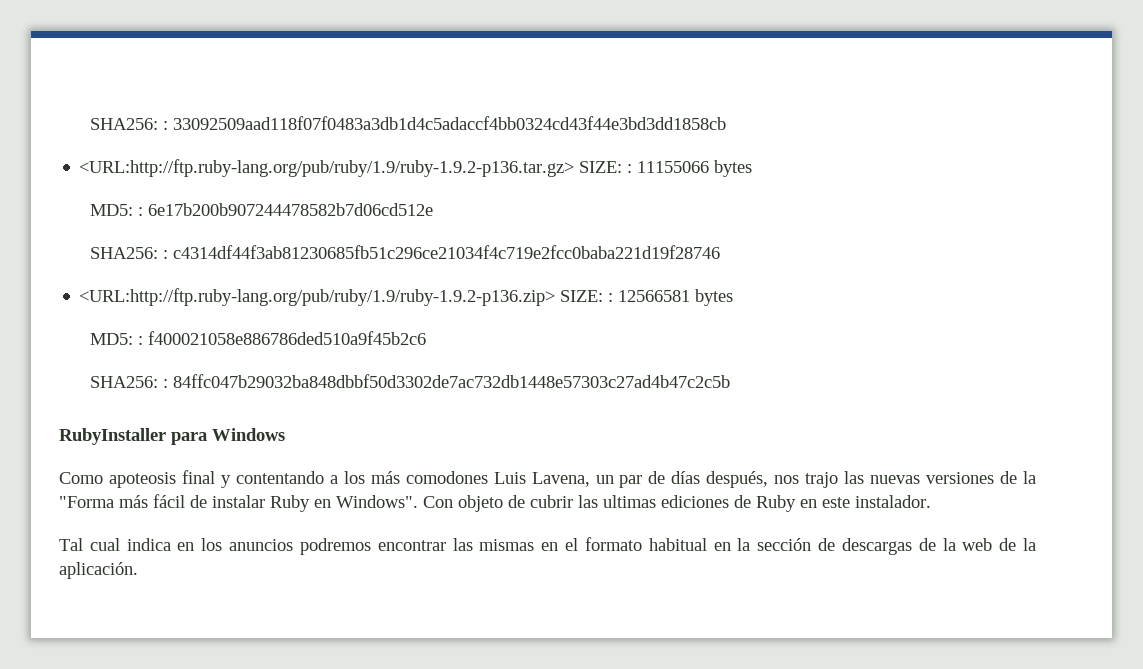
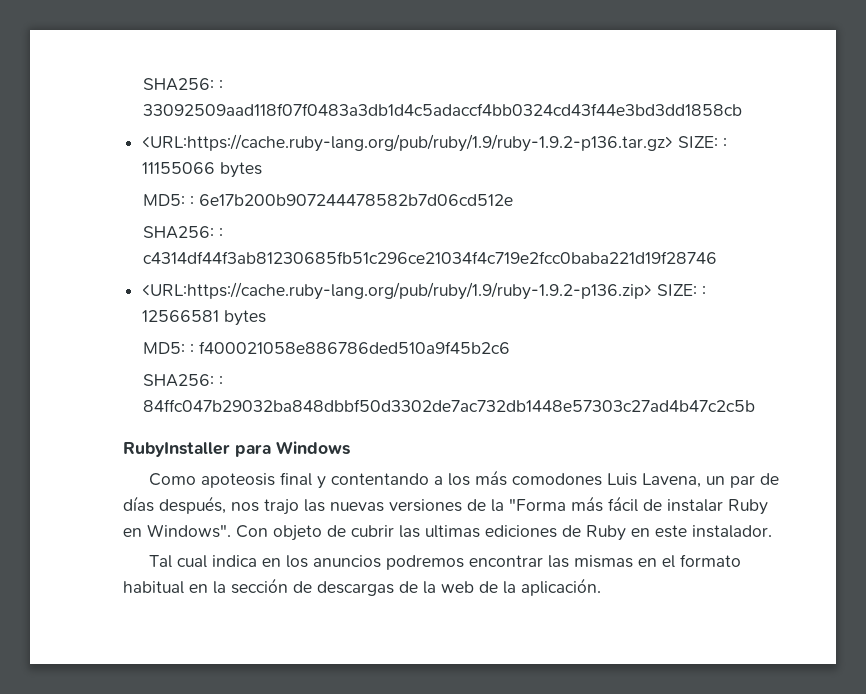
- <URL:http://ftp.ruby-lang.org/pub/ruby/1.9/ruby-1.9.2-p136.tar.gz> SIZE: : 11155066 bytes
+ <URL:https://cache.ruby-lang.org/pub/ruby/1.9/ruby-1.9.2-p136.tar.gz> SIZE: : 11155066 bytes
- <URL:http://ftp.ruby-lang.org/pub/ruby/1.9/ruby-1.9.2-p136.zip> SIZE: : 12566581 bytes
+ <URL:https://cache.ruby-lang.org/pub/ruby/1.9/ruby-1.9.2-p136.zip> SIZE: : 12566581 bytes

